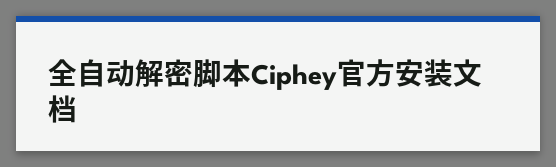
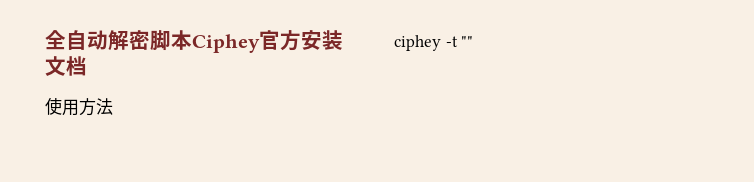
+ 使用方法
+ ciphey -t ""

